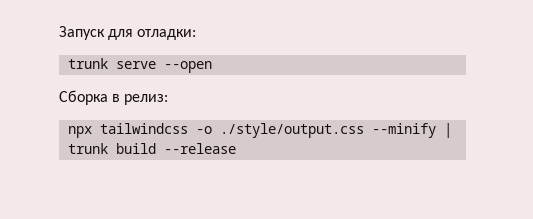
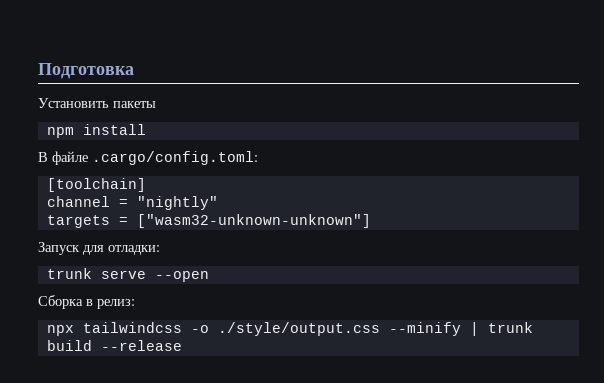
+ Подготовка
+ Установить пакеты
+ npm install
+ В файле .cargo/config.toml:
+ [toolchain]
+ channel = "nightly"
+ targets = ["wasm32-unknown-unknown"]

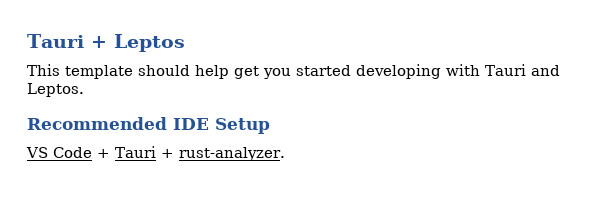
- Подготовка
- Установить пакеты
- npm install
- В файле .cargo/config.toml:
- [toolchain]
- channel = "nightly"
- targets = ["wasm32-unknown-unknown"]
- Запуск для отладки:
- trunk serve --open
- Сборка в релиз:
- npx tailwindcss -o ./style/output.css --minify | trunk build --release
+ Tauri + Leptos
+ This template should help get you started developing with Tauri and Leptos.
+ Recommended IDE Setup
+ VS Code + Tauri + rust-analyzer.

